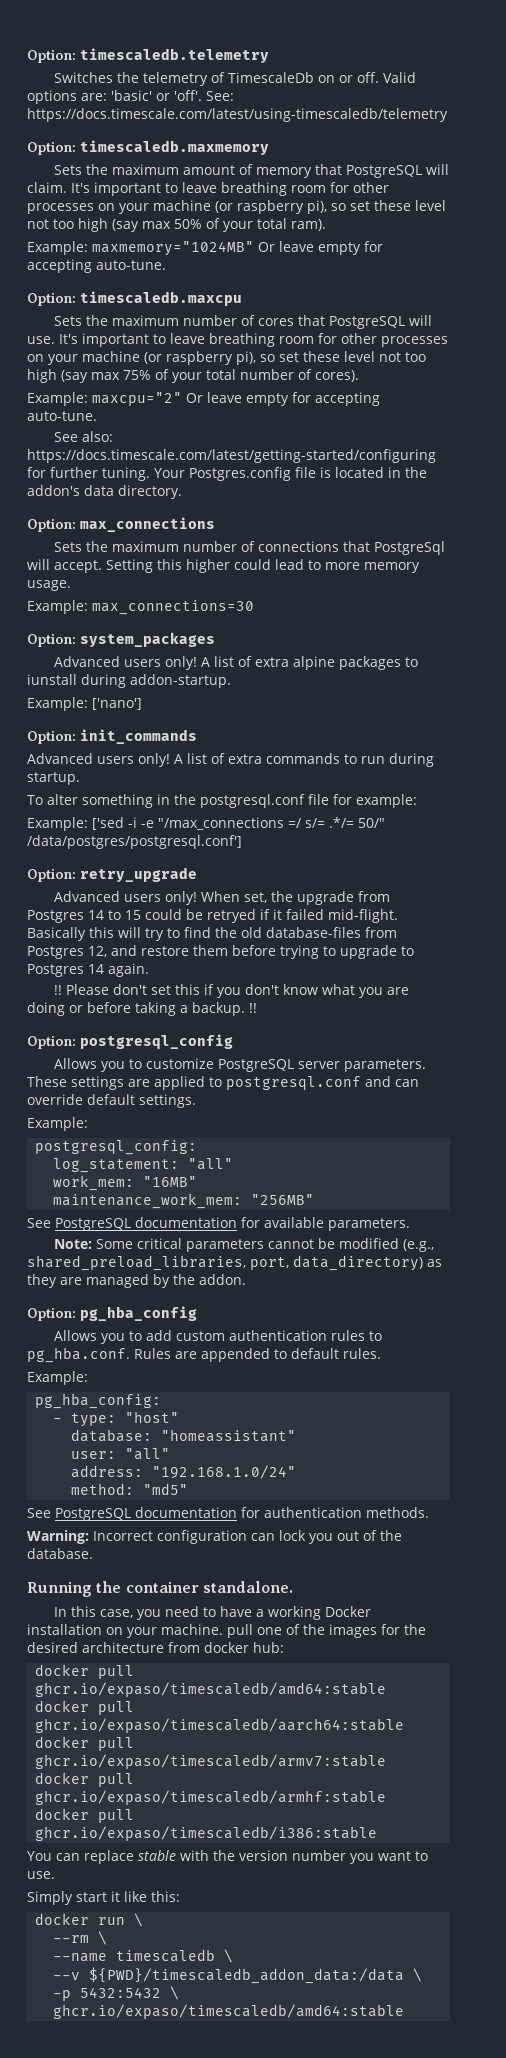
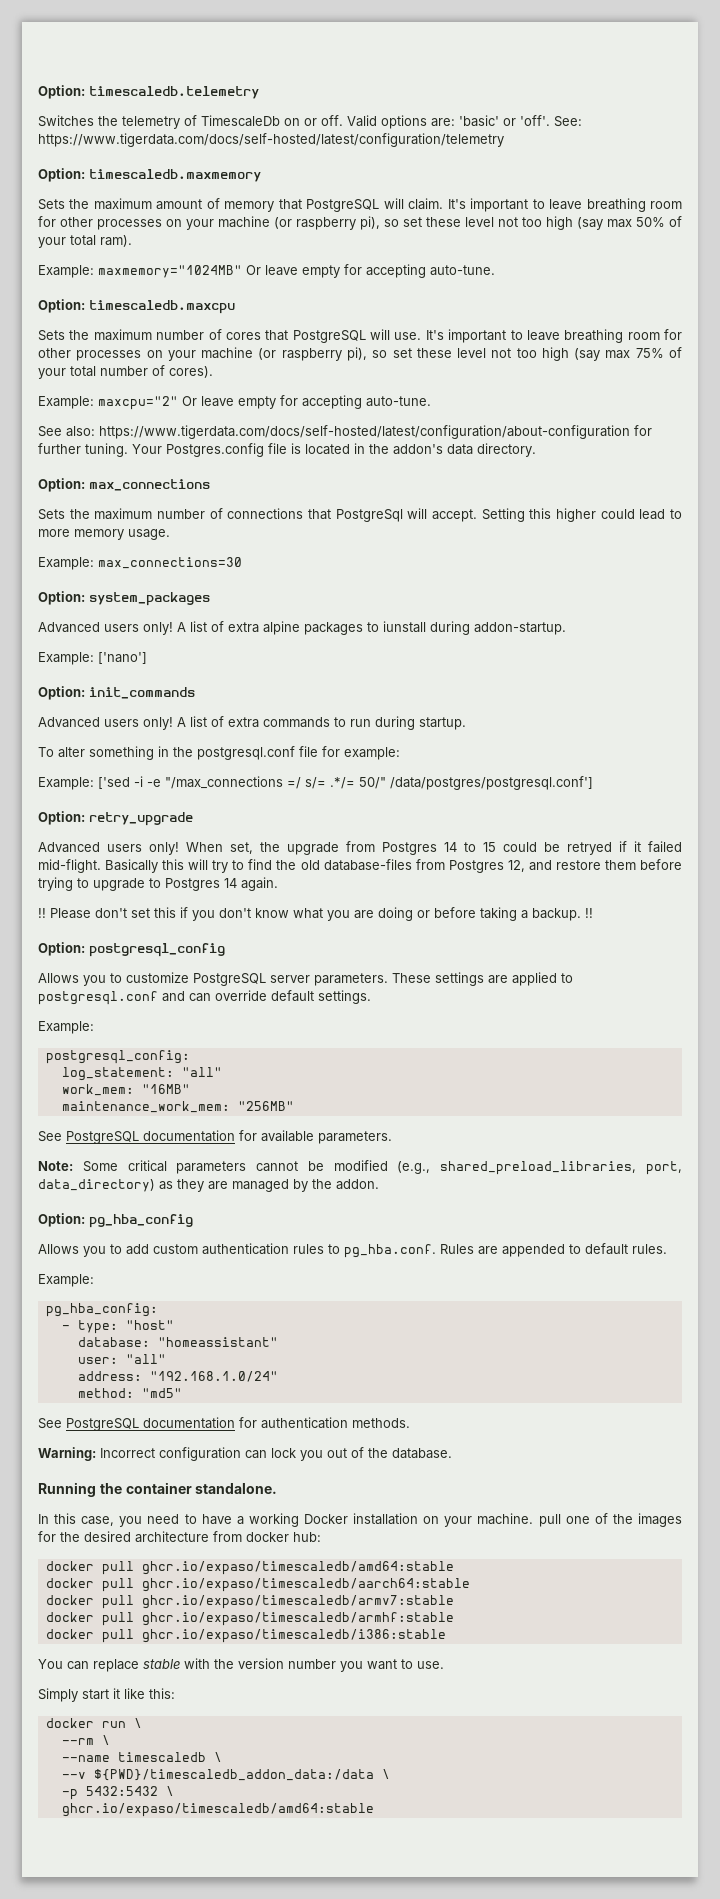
- See: https://docs.timescale.com/latest/using-timescaledb/telemetry
+ See: https://www.tigerdata.com/docs/self-hosted/latest/configuration/telemetry
- See also: https://docs.timescale.com/latest/getting-started/configuring for further tuning.
+ See also: https://www.tigerdata.com/docs/self-hosted/latest/configuration/about-configuration for further tuning.

